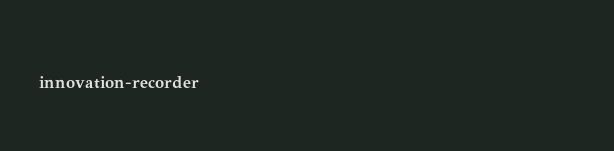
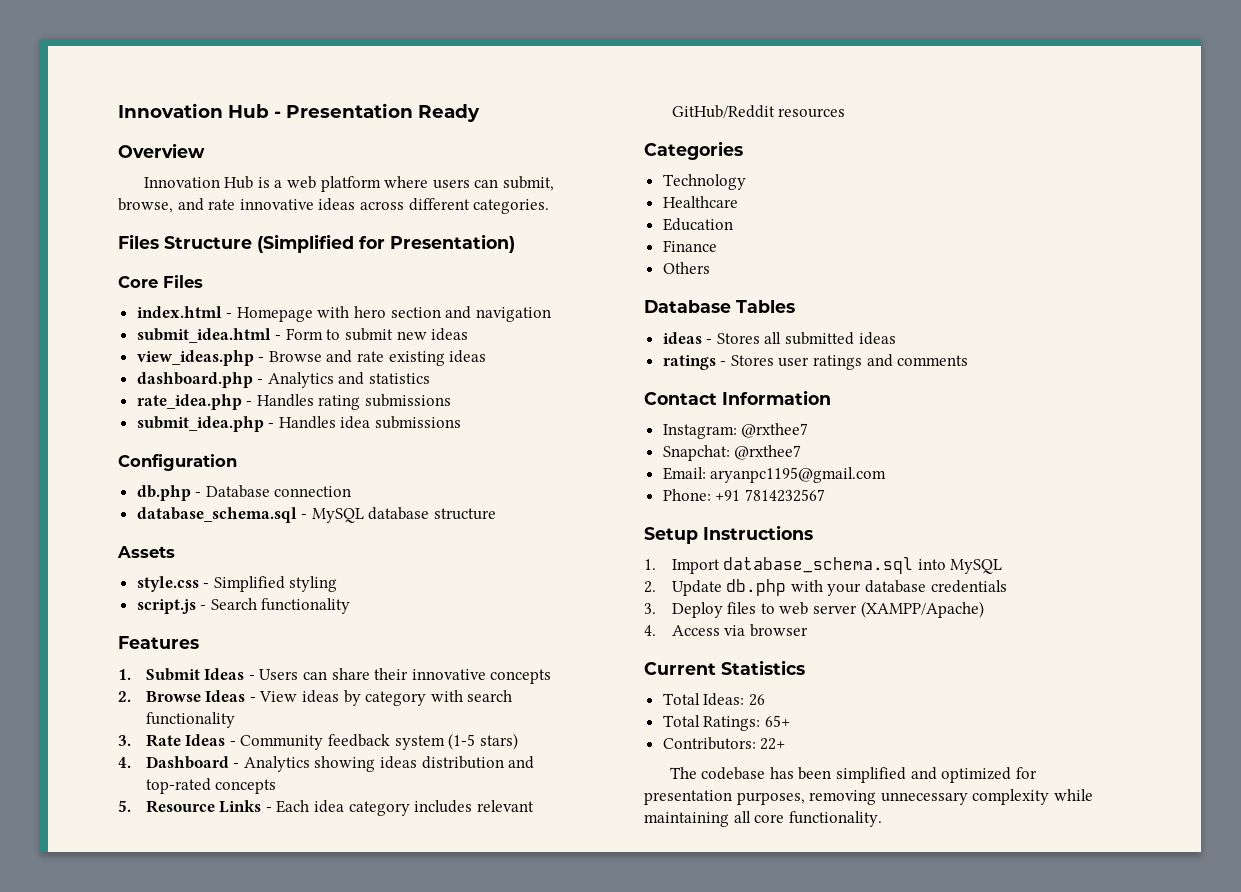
- innovation-recorder
+ Innovation Hub - Presentation Ready
+ Overview
+ Innovation Hub is a web platform where users can submit, browse, and rate innovative ideas across different categories.
+ Files Structure (Simplified for Presentation)
+ Core Files
+ index.html - Homepage with hero section and navigation
+ submit_idea.html - Form to submit new ideas
+ view_ideas.php - Browse and rate existing ideas
+ dashboard.php - Analytics and statistics
+ rate_idea.php - Handles rating submissions
+ submit_idea.php - Handles idea submissions
+ Configuration
+ db.php - Database connection
+ database_schema.sql - MySQL database structure
+ Assets
+ style.css - Simplified styling
+ script.js - Search functionality
+ Features
+ 1. Submit Ideas - Users can share their innovative concepts
+ 2. Browse Ideas - View ideas by category with search functionality
+ 3. Rate Ideas - Community feedback system (1-5 stars)
+ 4. Dashboard - Analytics showing ideas distribution and top-rated concepts
+ 5. Resource Links - Each idea category includes relevant GitHub/Reddit resources
+ Categories
+ Technology
+ Healthcare
+ Education
+ Finance
+ Others
+ Database Tables
+ ideas - Stores all submitted ideas
+ ratings - Stores user ratings and comments
+ Contact Information
+ Instagram: @rxthee7
+ Snapchat: @rxthee7
+ Email: aryanpc1195@gmail.com
+ Phone: +91 7814232567
+ Setup Instructions
+ 1. Import database_schema.sql into MySQL
+ 2. Update db.php with your database credentials
+ 3. Deploy files to web server (XAMPP/Apache)
+ 4. Access via browser
+ Current Statistics
+ Total Ideas: 26
+ Total Ratings: 65+
+ Contributors: 22+
+ The codebase has been simplified and optimized for presentation purposes, removing unnecessary complexity while maintaining all core functionality.

